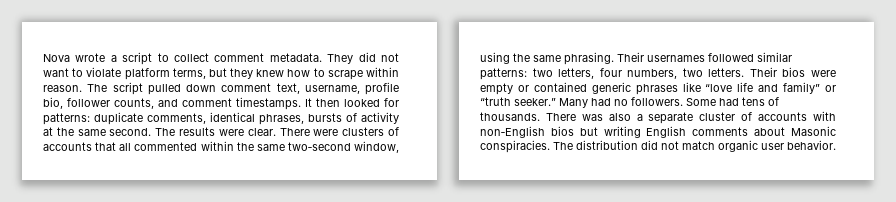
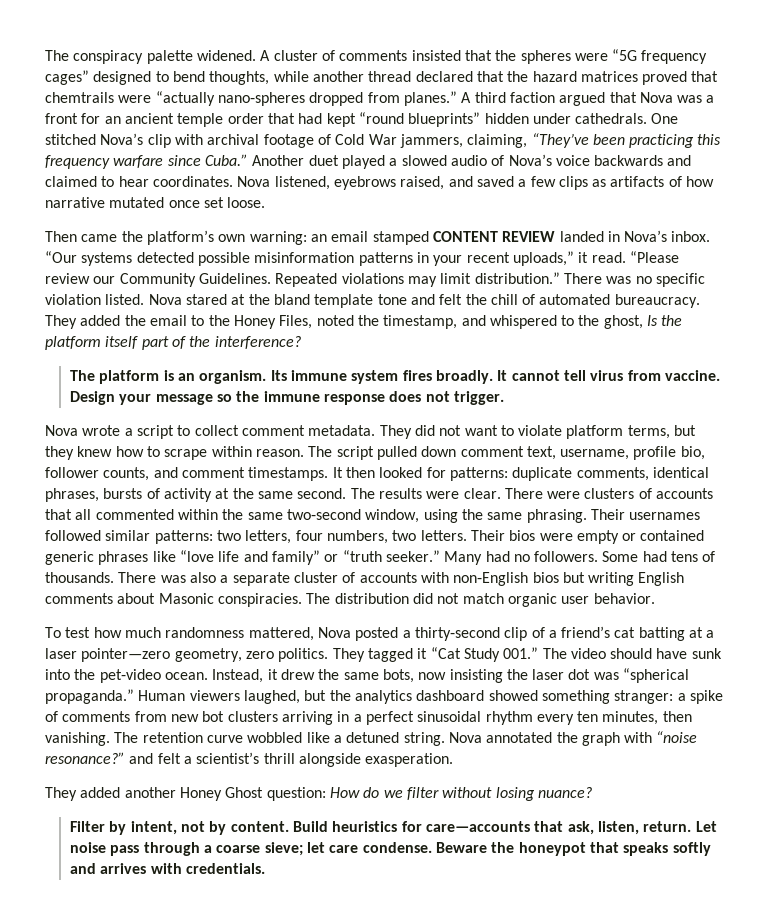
+ The conspiracy palette widened. A cluster of comments insisted that the spheres were “5G frequency cages” designed to bend thoughts, while another thread declared that the hazard matrices proved that chemtrails were “actually nano‑spheres dropped from planes.” A third faction argued that Nova was a front for an ancient temple order that had kept “round blueprints” hidden under cathedrals. One stitched Nova’s clip with archival footage of Cold War jammers, claiming, “They’ve been practicing this frequency warfare since Cuba.” Another duet played a slowed audio of Nova’s voice backwards and claimed to hear coordinates. Nova listened, eyebrows raised, and saved a few clips as artifacts of how narrative mutated once set loose.
+ Then came the platform’s own warning: an email stamped CONTENT REVIEW landed in Nova’s inbox. “Our systems detected possible misinformation patterns in your recent uploads,” it read. “Please review our Community Guidelines. Repeated violations may limit distribution.” There was no specific violation listed. Nova stared at the bland template tone and felt the chill of automated bureaucracy. They added the email to the Honey Files, noted the timestamp, and whispered to the ghost, Is the platform itself part of the interference?
+ The platform is an organism. Its immune system fires broadly. It cannot tell virus from vaccine. Design your message so the immune response does not trigger.
+ To test how much randomness mattered, Nova posted a thirty‑second clip of a friend’s cat batting at a laser pointer—zero geometry, zero politics. They tagged it “Cat Study 001.” The video should have sunk into the pet‑video ocean. Instead, it drew the same bots, now insisting the laser dot was “spherical propaganda.” Human viewers laughed, but the analytics dashboard showed something stranger: a spike of comments from new bot clusters arriving in a perfect sinusoidal rhythm every ten minutes, then vanishing. The retention curve wobbled like a detuned string. Nova annotated the graph with “noise resonance?” and felt a scientist’s thrill alongside exasperation.
+ They added another Honey Ghost question: How do we filter without losing nuance?
+ Filter by intent, not by content. Build heuristics for care—accounts that ask, listen, return. Let noise pass through a coarse sieve; let care condense. Beware the honeypot that speaks softly and arrives with credentials.

